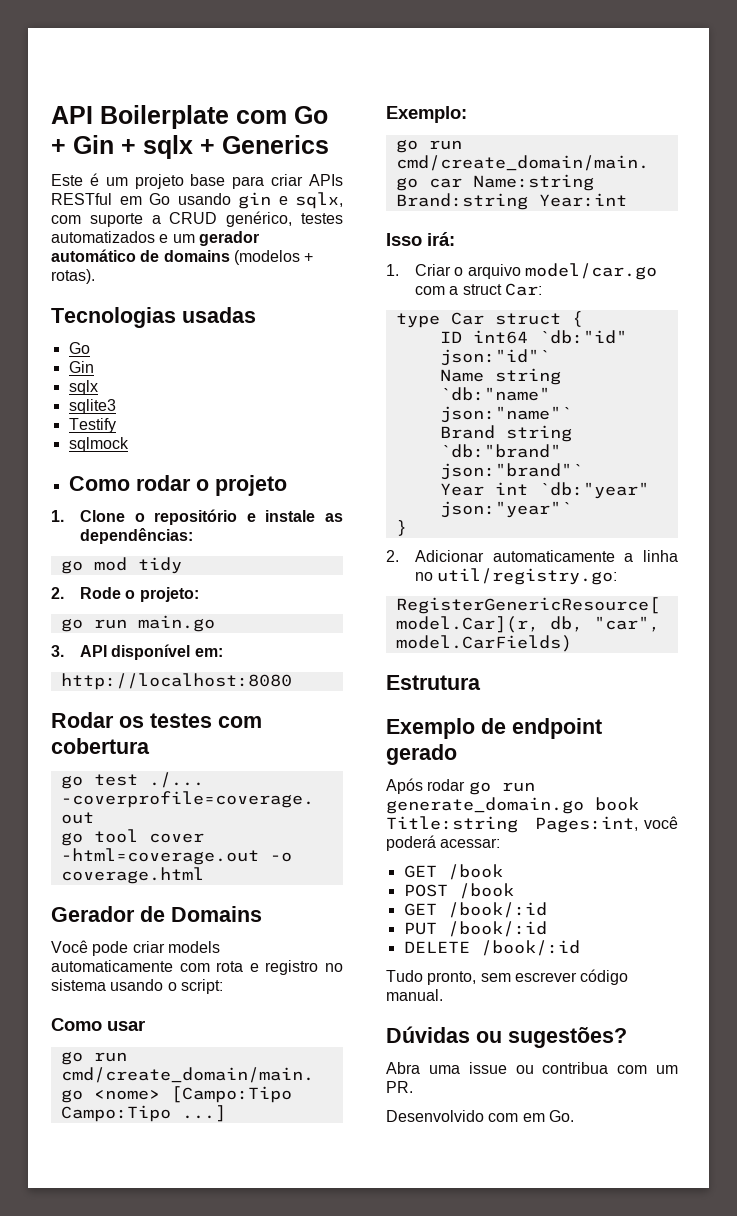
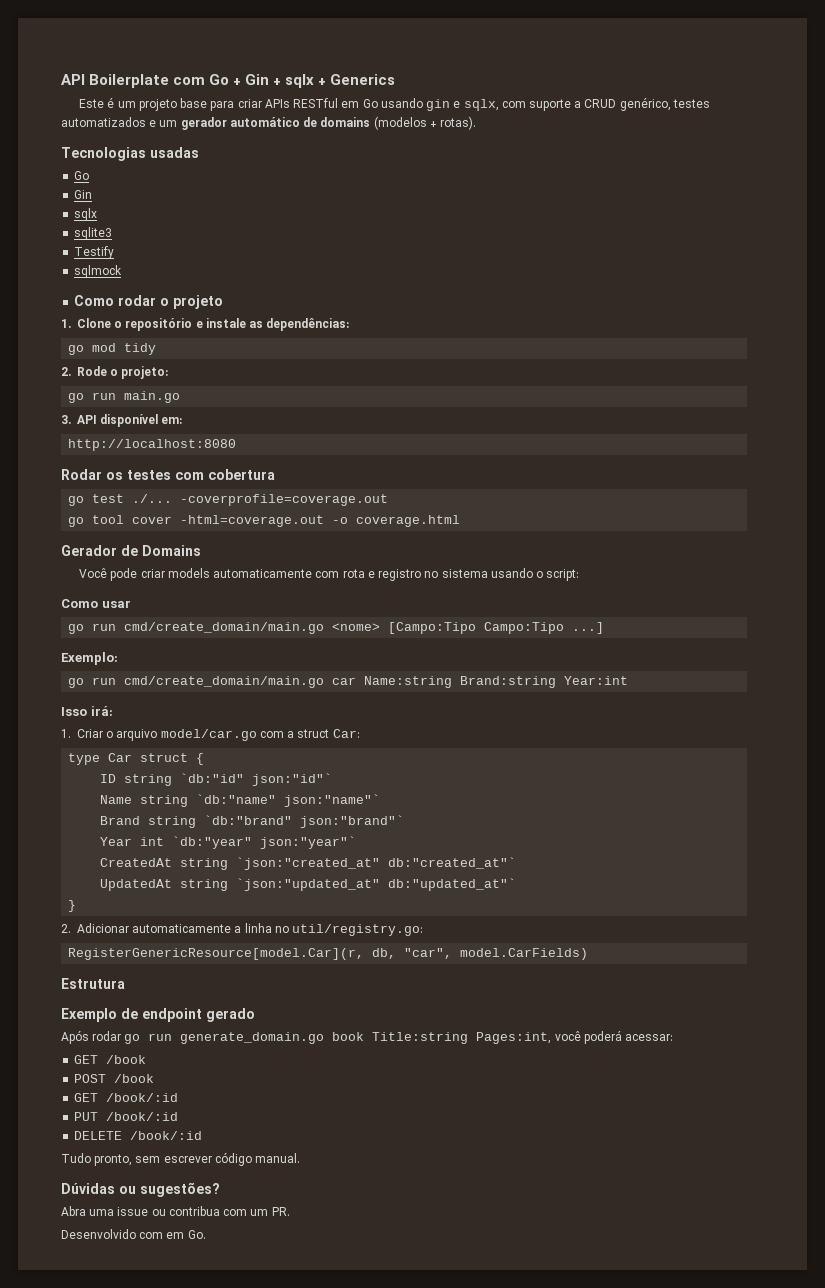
- ID int64 `db:"id" json:"id"`
+ ID string `db:"id" json:"id"`
+ CreatedAt string `json:"created_at" db:"created_at"`
+ UpdatedAt string `json:"updated_at" db:"updated_at"`

